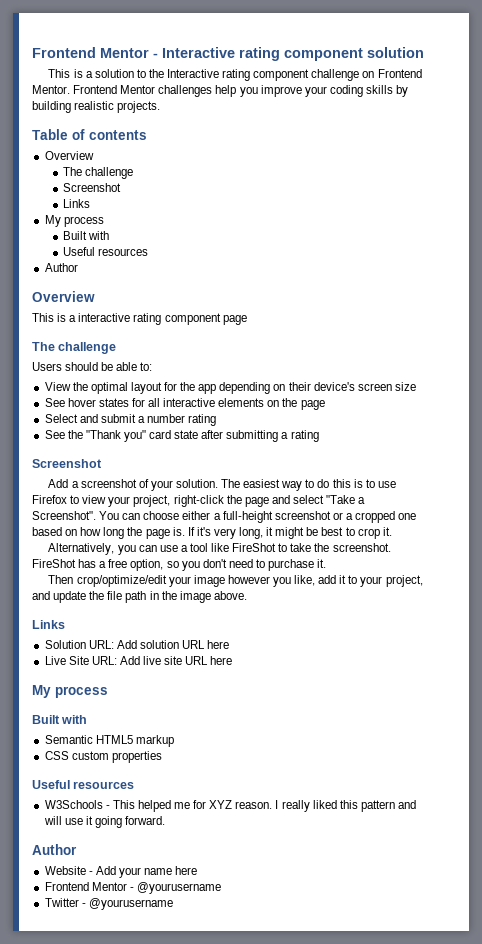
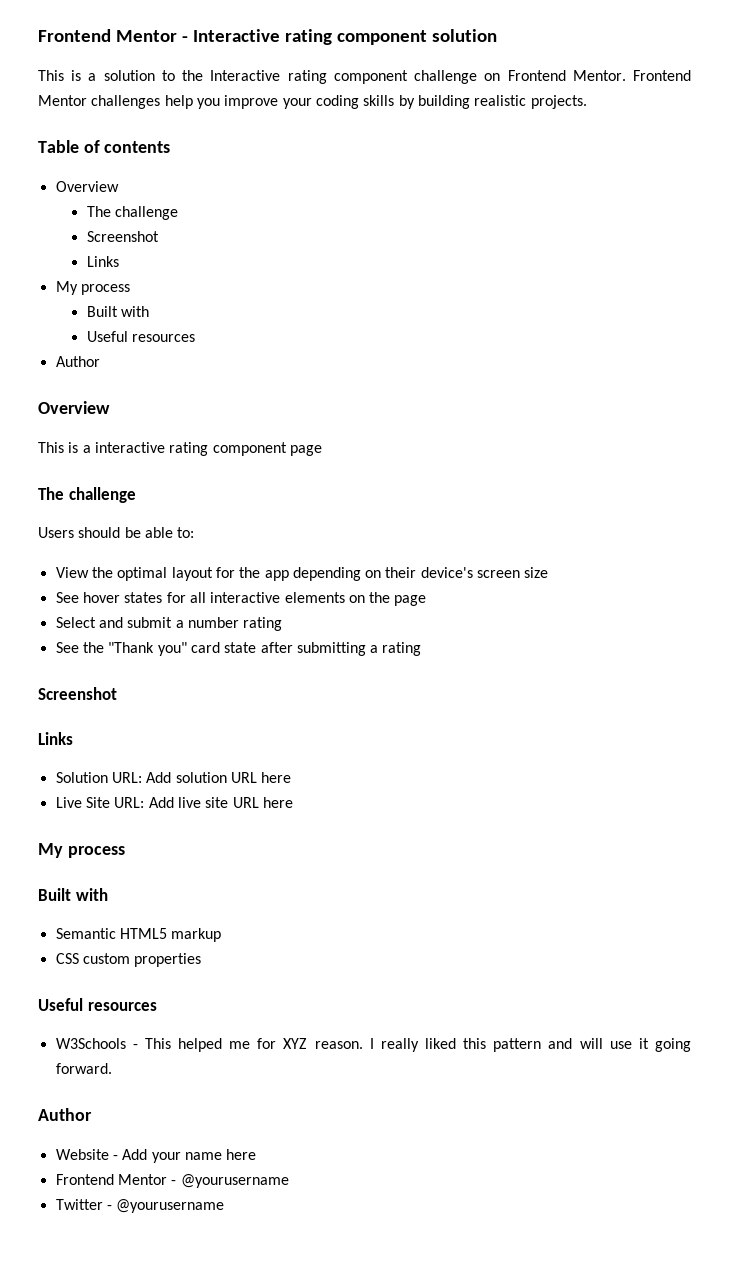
- Add a screenshot of your solution. The easiest way to do this is to use Firefox to view your project, right-click the page and select "Take a Screenshot". You can choose either a full-height screenshot or a cropped one based on how long the page is. If it's very long, it might be best to crop it.
- Alternatively, you can use a tool like FireShot to take the screenshot. FireShot has a free option, so you don't need to purchase it.
- Then crop/optimize/edit your image however you like, add it to your project, and update the file path in the image above.

